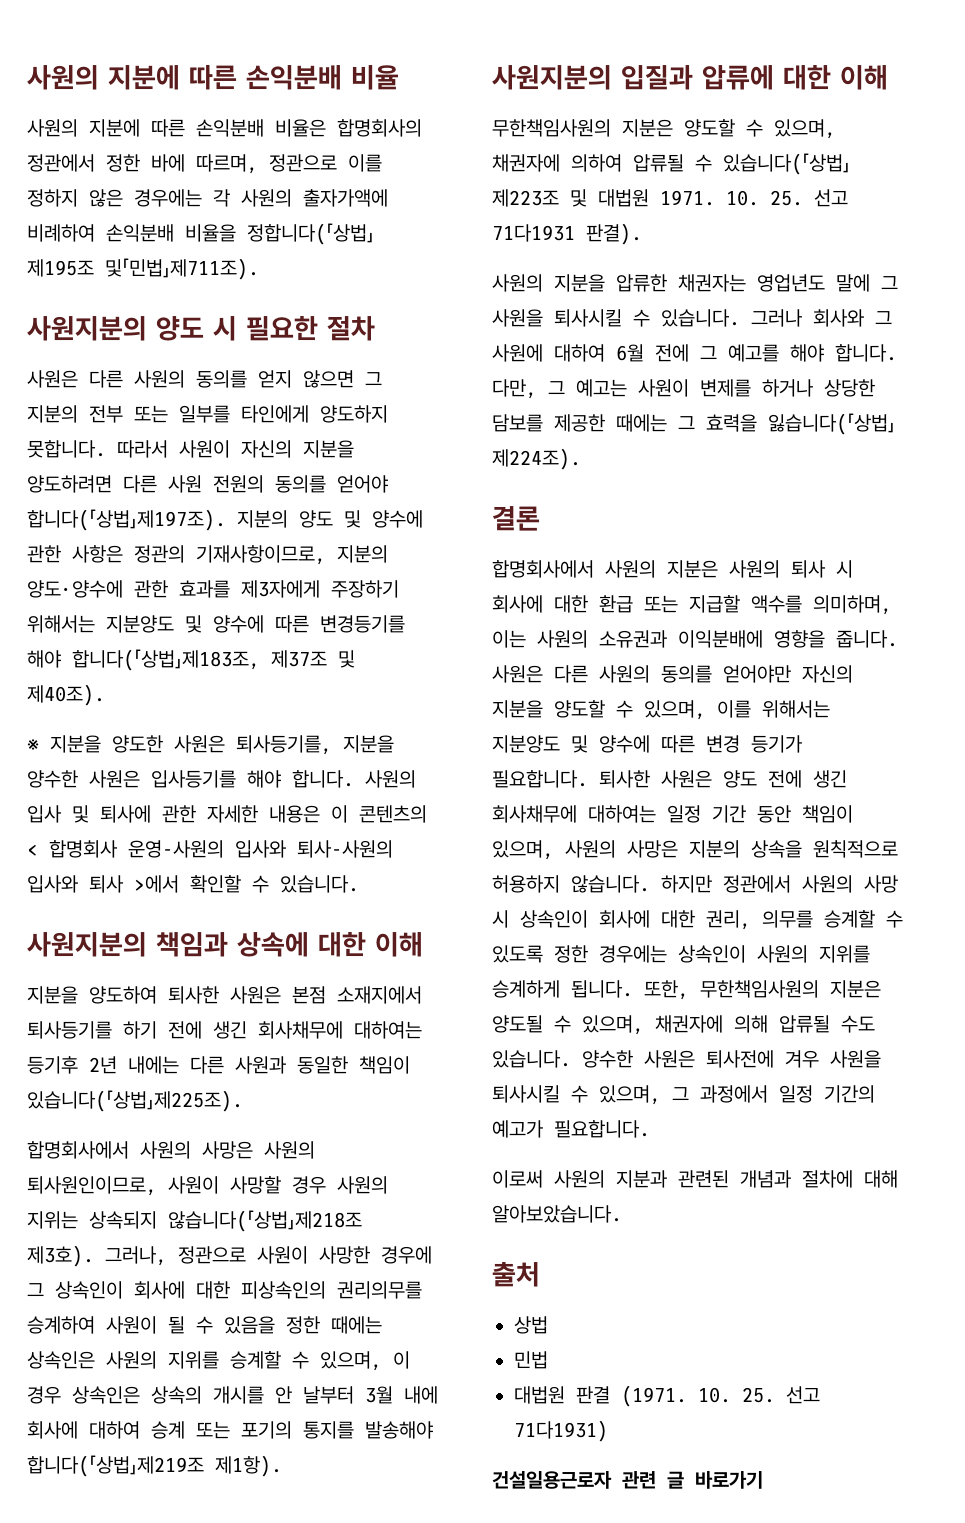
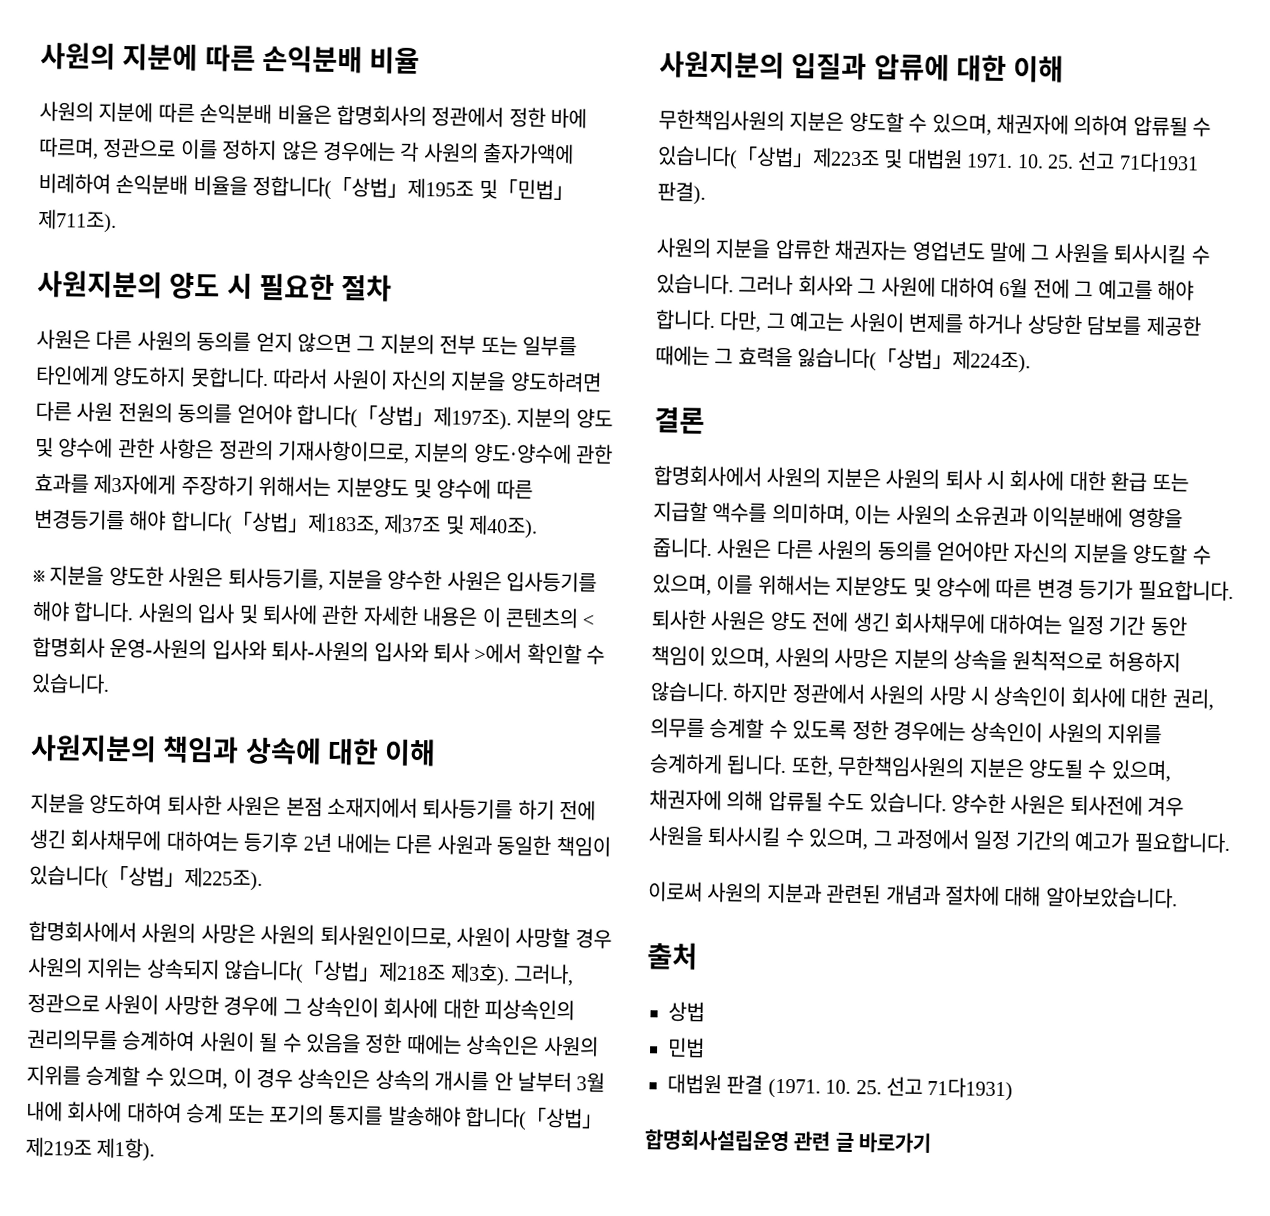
- 건설일용근로자 관련 글 바로가기
+ 합명회사설립운영 관련 글 바로가기

